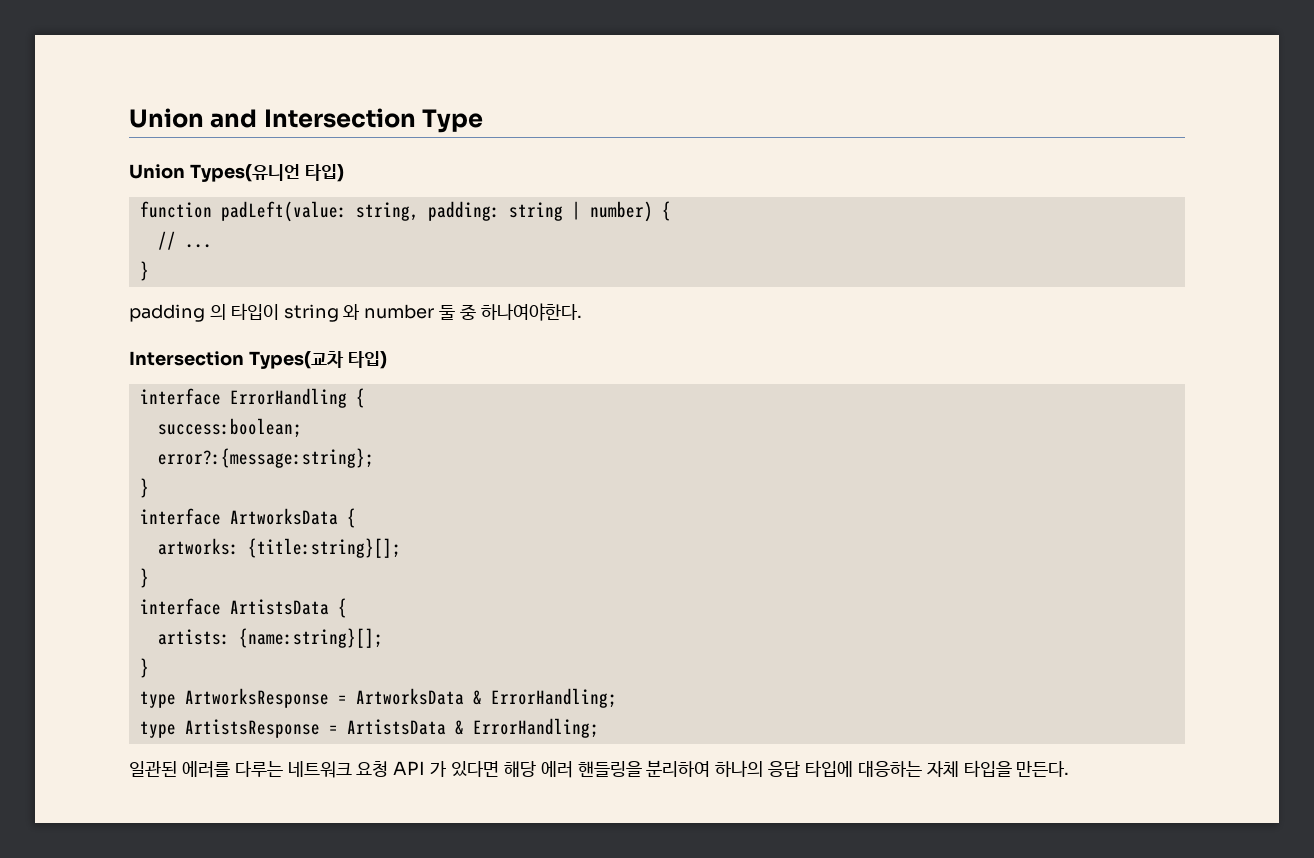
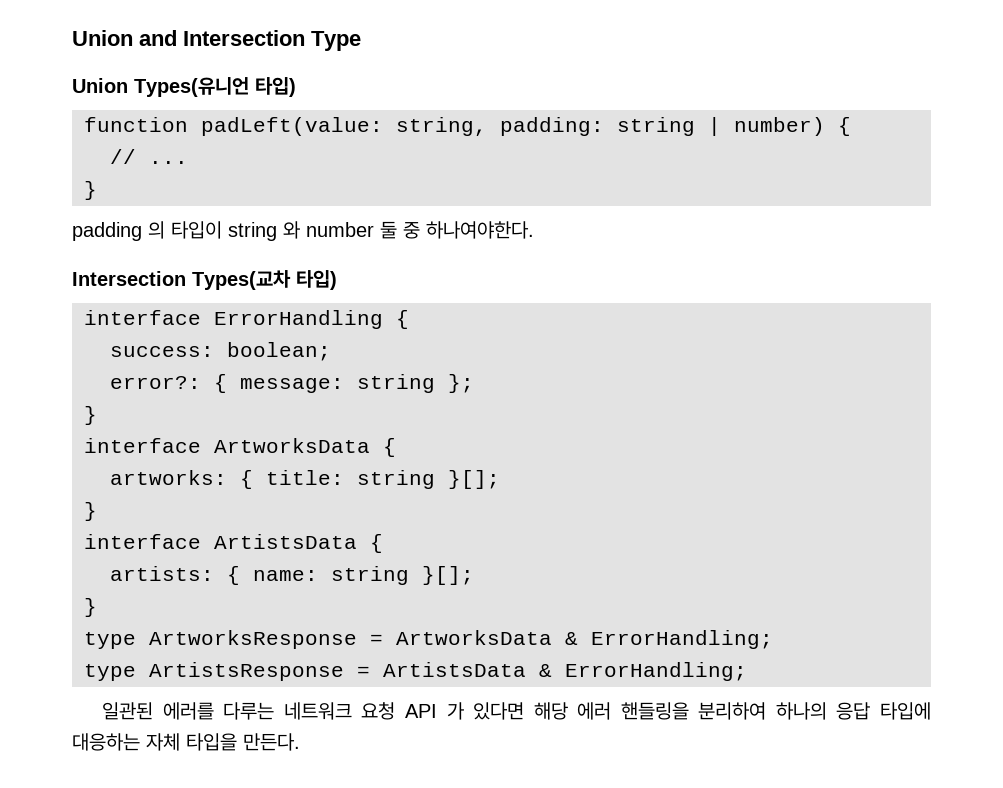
- success:boolean;
- error?:{message:string};
+ success: boolean;
+ error?: { message: string };
- artworks: {title:string}[];
+ artworks: { title: string }[];
- artists: {name:string}[];
+ artists: { name: string }[];

